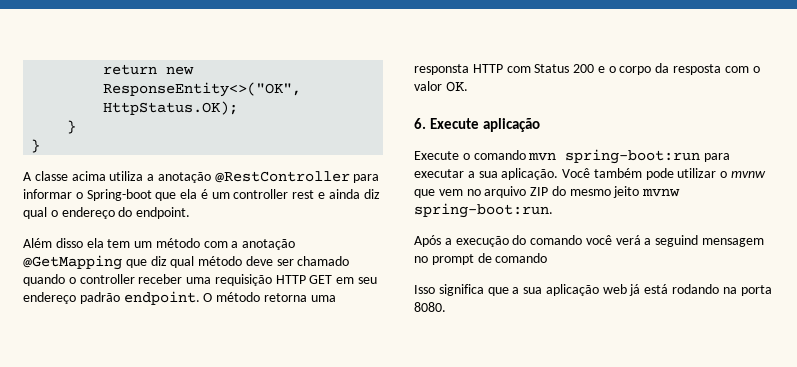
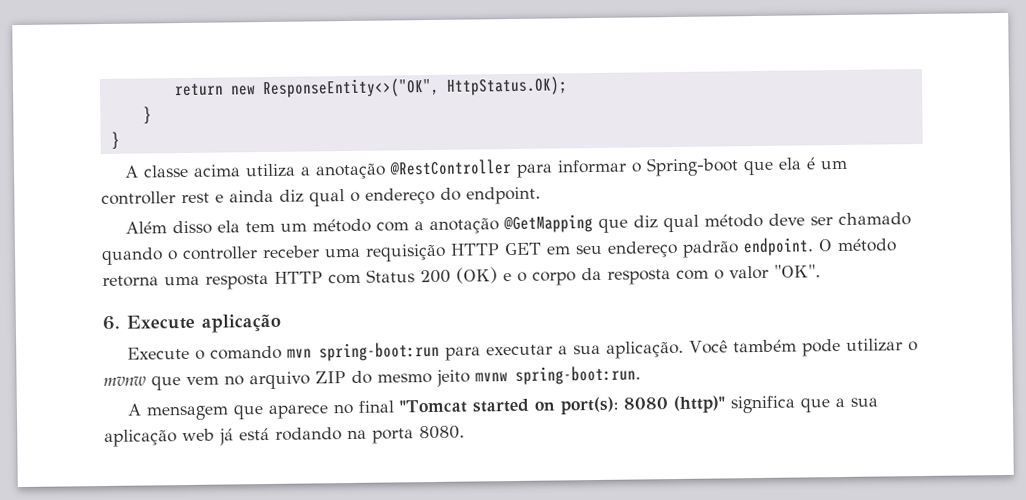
- O método retorna uma responsta HTTP com Status 200 e o corpo da resposta com o valor OK.
+ O método retorna uma resposta HTTP com Status 200 (OK) e o corpo da resposta com o valor "OK".
- Após a execução do comando você verá a seguind mensagem no prompt de comando
- Isso significa que a sua aplicação web já está rodando na porta 8080.
+ A mensagem que aparece no final "Tomcat started on port(s): 8080 (http)" significa que a sua aplicação web já está rodando na porta 8080.

